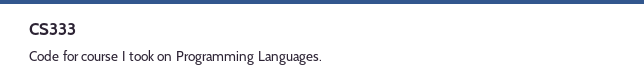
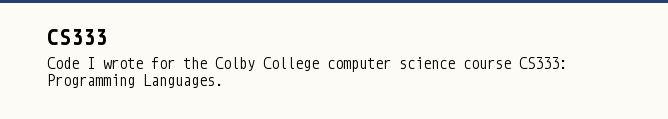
- Code for course I took on Programming Languages.
+ Code I wrote for the Colby College computer science course CS333: Programming Languages.

